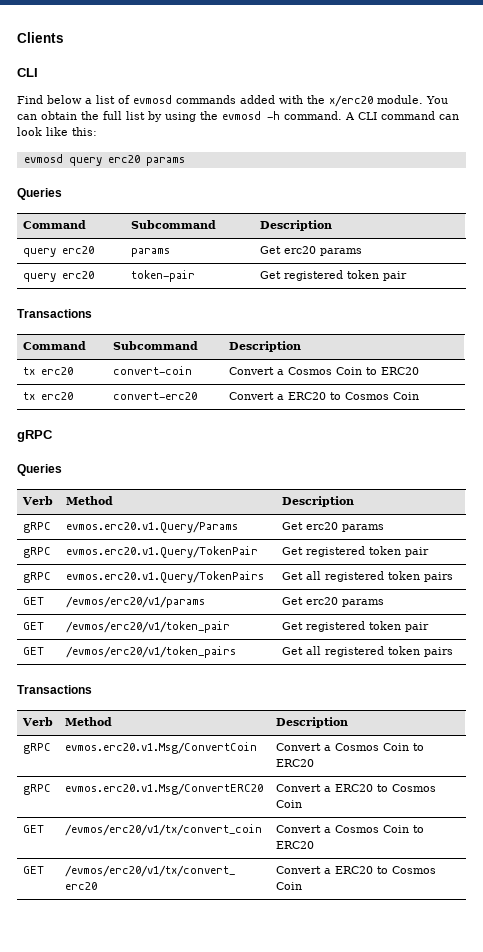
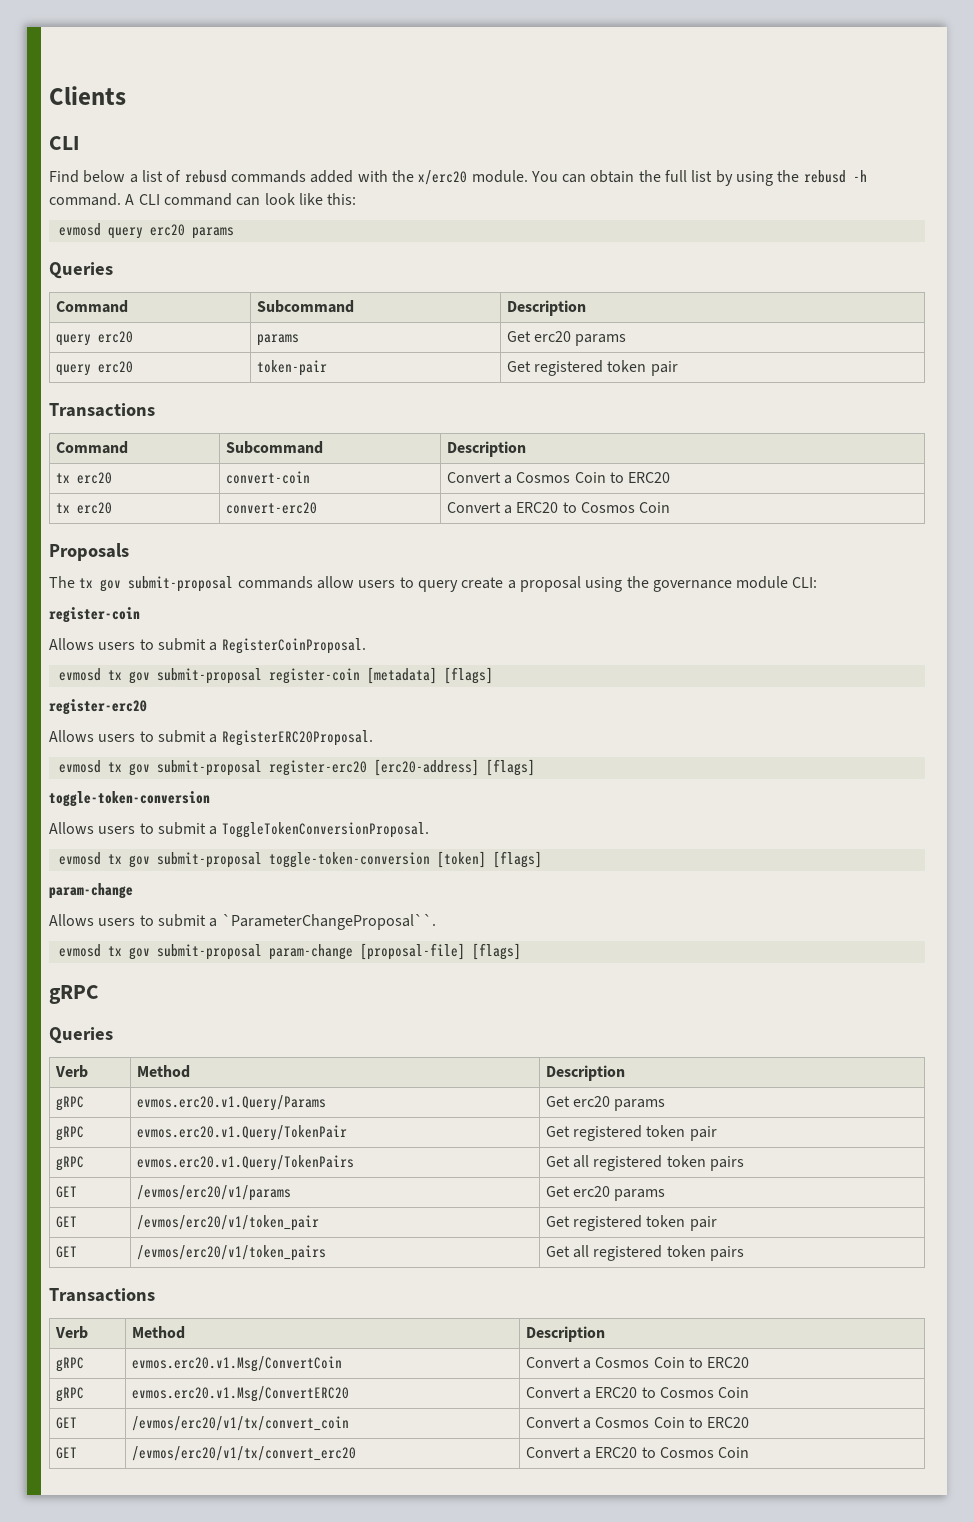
- Find below a list of evmosd commands added with the x/erc20 module.
+ Find below a list of rebusd commands added with the x/erc20 module.
- You can obtain the full list by using the evmosd -h command.
+ You can obtain the full list by using the rebusd -h command.
+ Proposals
+ The tx gov submit-proposal commands allow users to query create a proposal using the governance module CLI:
+ register-coin
+ Allows users to submit a RegisterCoinProposal.
+ evmosd tx gov submit-proposal register-coin [metadata] [flags]
+ register-erc20
+ Allows users to submit a RegisterERC20Proposal.
+ evmosd tx gov submit-proposal register-erc20 [erc20-address] [flags]
+ toggle-token-conversion
+ Allows users to submit a ToggleTokenConversionProposal.
+ evmosd tx gov submit-proposal toggle-token-conversion [token] [flags]
+ param-change
+ Allows users to submit a `ParameterChangeProposal``.
+ evmosd tx gov submit-proposal param-change [proposal-file] [flags]

